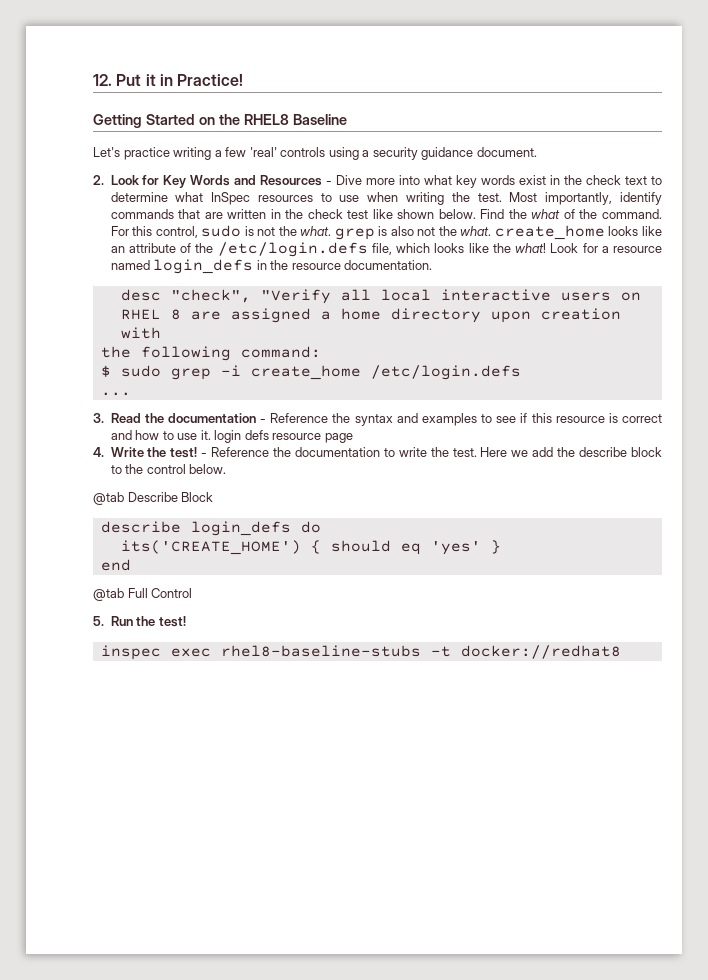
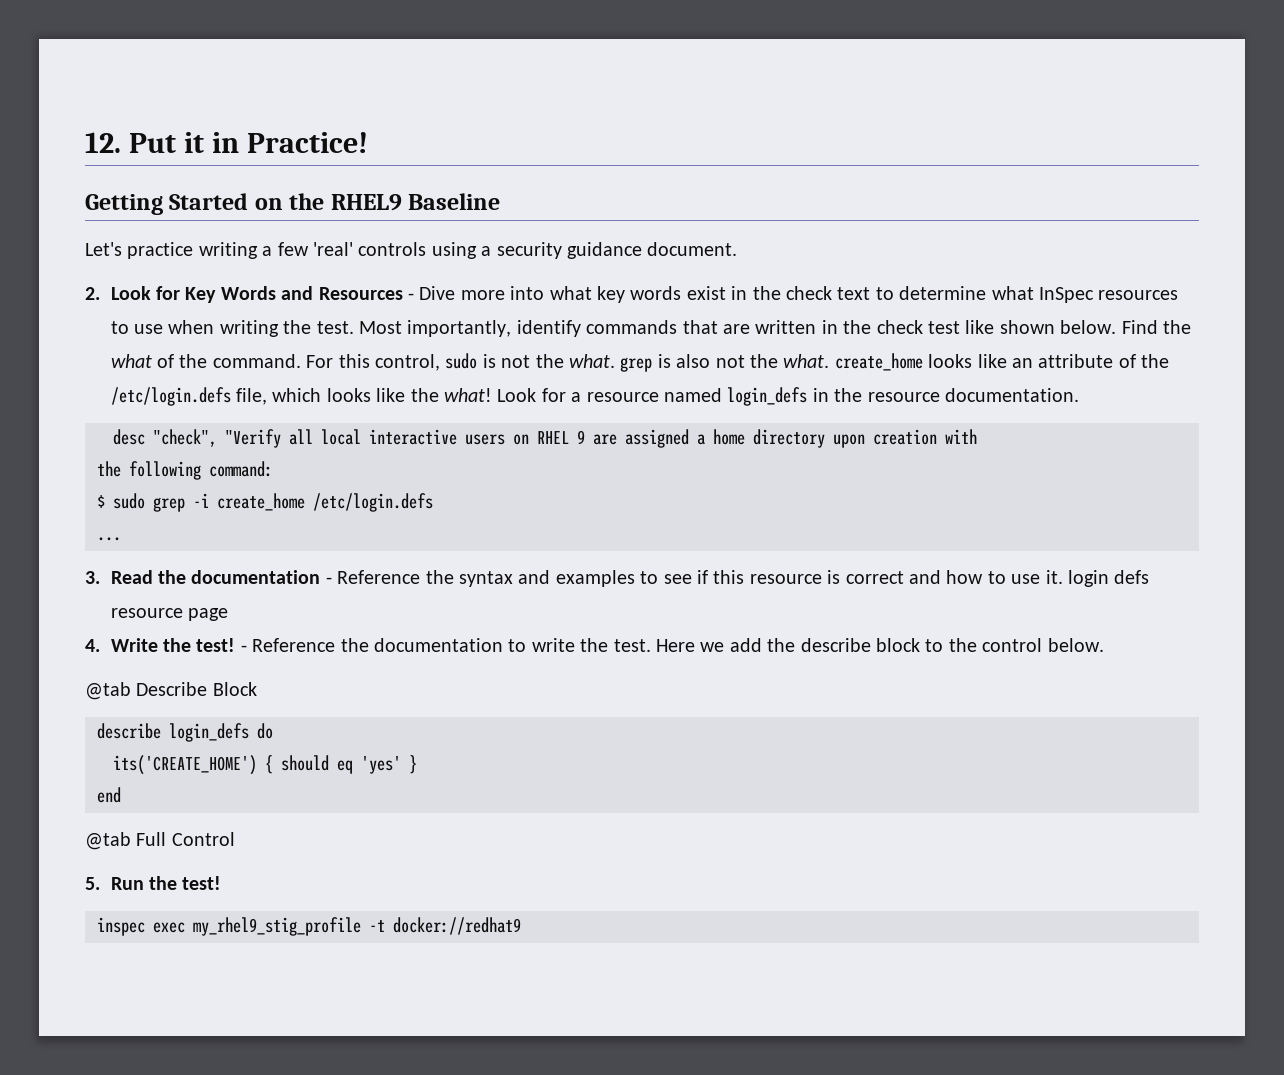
- Getting Started on the RHEL8 Baseline
+ Getting Started on the RHEL9 Baseline
- desc "check", "Verify all local interactive users on RHEL 8 are assigned a home directory upon creation with
+ desc "check", "Verify all local interactive users on RHEL 9 are assigned a home directory upon creation with
- inspec exec rhel8-baseline-stubs -t docker://redhat8
+ inspec exec my_rhel9_stig_profile -t docker://redhat9

